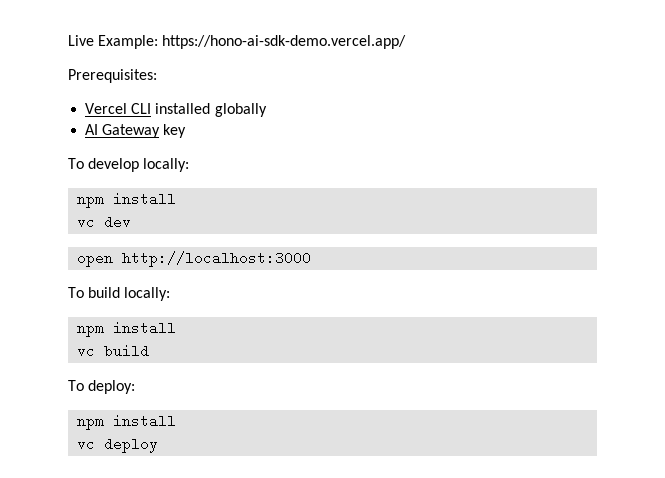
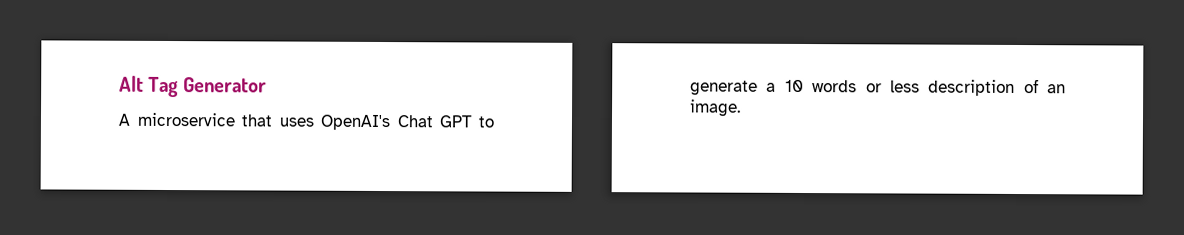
- Live Example: https://hono-ai-sdk-demo.vercel.app/
- Prerequisites:
- Vercel CLI installed globally
- AI Gateway key
- To develop locally:
- npm install
- vc dev
- open http://localhost:3000
- To build locally:
- npm install
- vc build
- To deploy:
- npm install
- vc deploy
+ Alt Tag Generator
+ A microservice that uses OpenAI's Chat GPT to generate a 10 words or less description of an image.

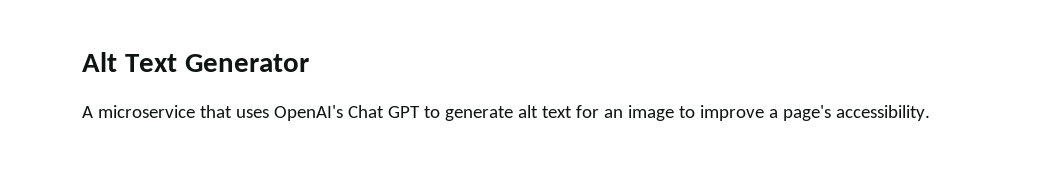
- Alt Tag Generator
+ Alt Text Generator
- A microservice that uses OpenAI's Chat GPT to generate a 10 words or less description of an image.
+ A microservice that uses OpenAI's Chat GPT to generate alt text for an image to improve a page's accessibility.

